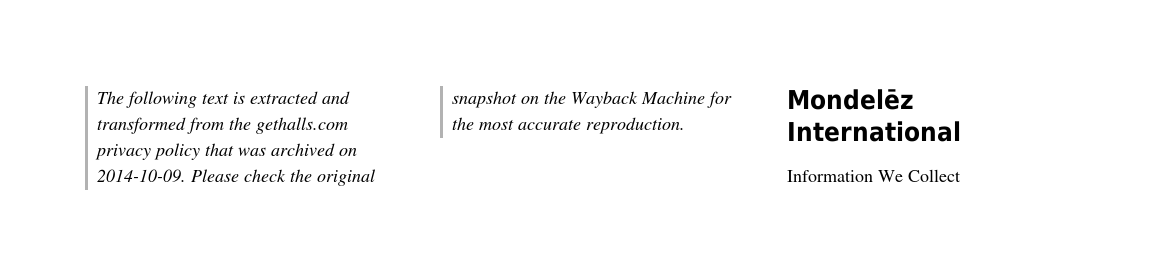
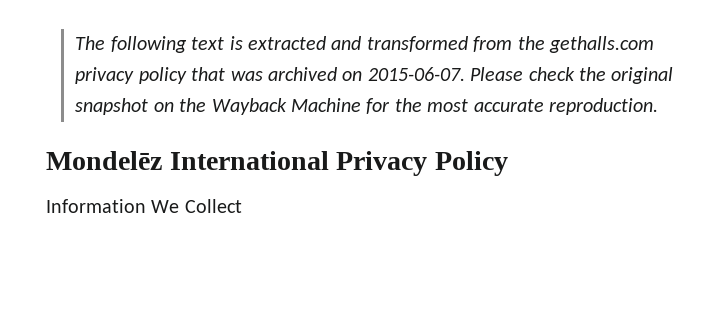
- The following text is extracted and transformed from the gethalls.com privacy policy that was archived on 2014-10-09.
+ The following text is extracted and transformed from the gethalls.com privacy policy that was archived on 2015-06-07.
- Mondelēz International
+ Mondelēz International Privacy Policy

